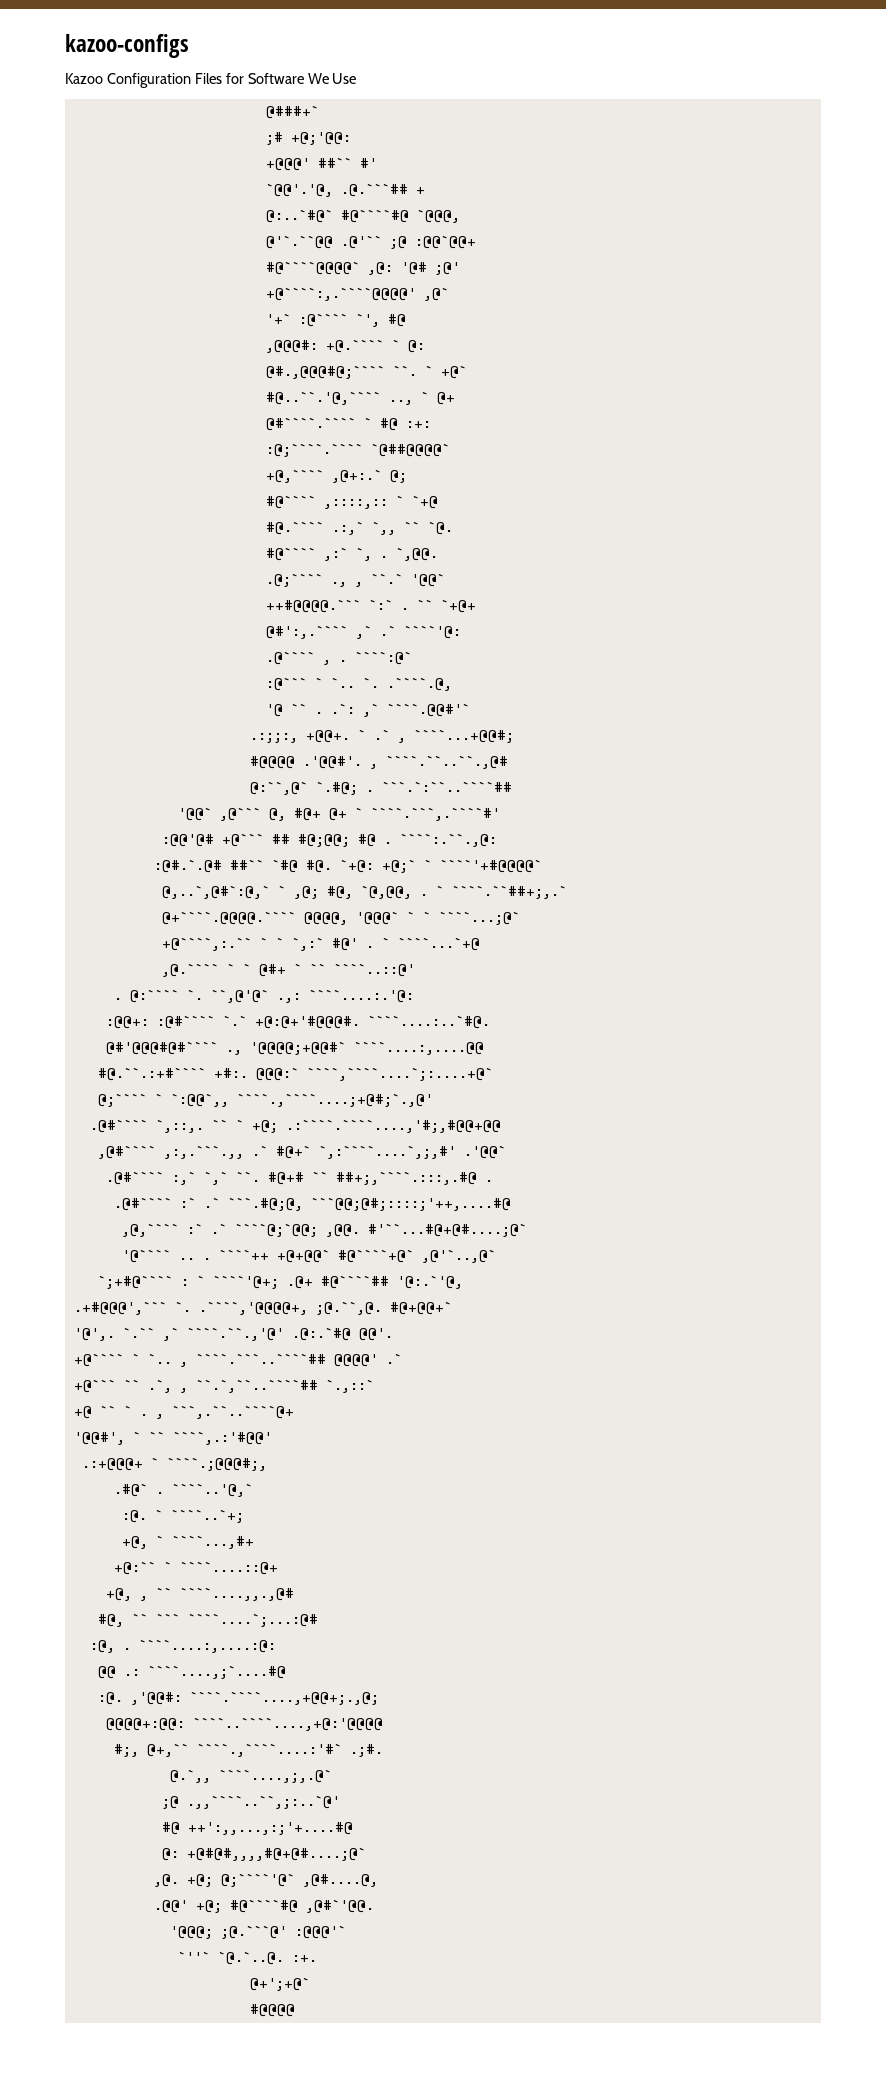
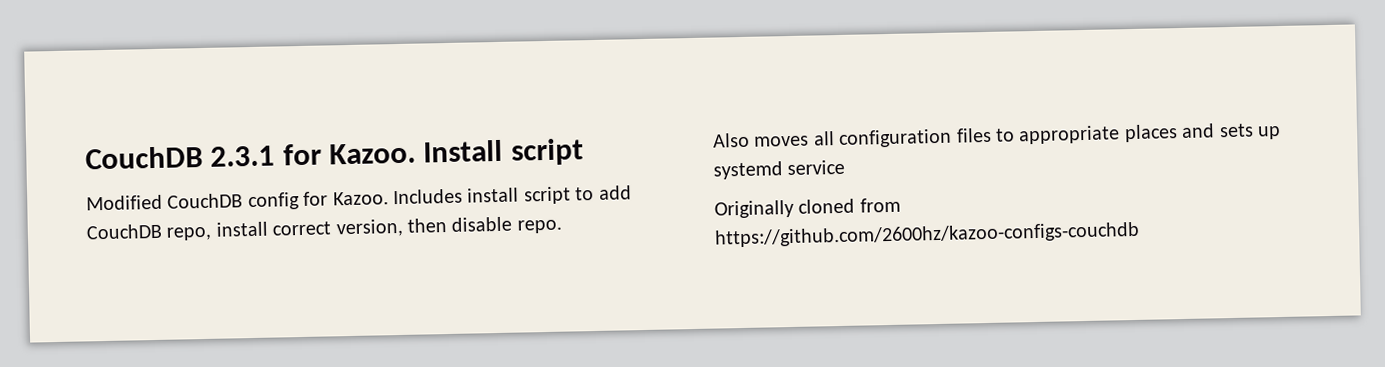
- kazoo-configs
- Kazoo Configuration Files for Software We Use
- @###+`
- ;# +@;'@@:
- +@@@' ##`` #'
- `@@'.'@, .@.```## +
- @:..`#@` #@````#@ `@@@,
- @'`.``@@ .@'`` ;@ :@@`@@+
- #@````@@@@` ,@: '@# ;@'
- +@````:,.````@@@@' ,@`
- '+` :@```` `', #@
- ,@@@#: +@.```` ` @:
- @#.,@@@#@;```` ``. ` +@`
- #@..``.'@,```` .., ` @+
- @#````.```` ` #@ :+:
- :@;````.```` `@##@@@@`
- +@,```` ,@+:.` @;
- #@```` ,::::,:: ` `+@
- #@.```` .:,` `,, `` `@.
- #@```` ,:` `, . `,@@.
- .@;```` ., , ``.` '@@`
- ++#@@@@.``` `:` . `` `+@+
- @#':,.```` ,` .` ````'@:
- .@```` , . ````:@`
- :@``` ` `.. `. .````.@,
- '@ `` . .`: ,` ````.@@#'`
- .:;;:, +@@+. ` .` , ````...+@@#;
- #@@@@ .'@@#'. , ````.``..``.,@#
- @:``,@` `.#@; . ```.`:``..````##
- '@@` ,@``` @, #@+ @+ ` ````.```,.````#'
- :@@'@# +@``` ## #@;@@; #@ . ````:.``.,@:
- :@#.`.@# ##`` `#@ #@. `+@: +@;` ` ````'+#@@@@`
- @,..`,@#`:@,` ` ,@; #@, `@,@@, . ` ````.``##+;,.`
- @+````.@@@@.```` @@@@, '@@@` ` ` ````...;@`
- +@````,:.`` ` ` `,:` #@' . ` ````...`+@
- ,@.```` ` ` @#+ ` `` ````..::@'
- . @:```` `. ``,@'@` .,: ````....:.'@:
- :@@+: :@#```` `.` +@:@+'#@@@#. ````....:..`#@.
- @#'@@@#@#```` ., '@@@@;+@@#` ````....:,....@@
- #@.``.:+#```` +#:. @@@:` ````,````....`;:....+@`
- @;```` ` `:@@`,, ````.,````....;+@#;`.,@'
- .@#```` `,::,. `` ` +@; .:````.````....,'#;,#@@+@@
- ,@#```` ,:,.```.,, .` #@+` `,:````....`,;,#' .'@@`
- .@#```` :,` `,` ``. #@+# `` ##+;,````.:::,.#@ .
- .@#```` :` .` ```.#@;@, ```@@;@#;::::;'++,....#@
- ,@,```` :` .` ````@;`@@; ,@@. #'``...#@+@#....;@`
- '@```` .. . ````++ +@+@@` #@````+@` ,@'`..,@`
- `;+#@```` : ` ````'@+; .@+ #@````## '@:.`'@,
- .+#@@@',``` `. .````,'@@@@+, ;@.``,@. #@+@@+`
- '@',. `.`` ,` ````.``.,'@' .@:.`#@ @@'.
- +@```` ` `.. , ````.```..````## @@@@' .`
- +@``` `` .`, , ``.`,``..````## `.,::`
- +@ `` ` . , ```,.``..````@+
- '@@#', ` `` ````,.:'#@@'
- .:+@@@+ ` ````.;@@@#;,
- .#@` . ````..'@,`
- :@. ` ````..`+;
- +@, ` ````...,#+
- +@:`` ` ````....::@+
- +@, , `` ````....,,.,@#
- #@, `` ``` ````....`;...:@#
- :@, . ````....:,....:@:
- @@ .: ````....,;`....#@
- :@. ,'@@#: ````.````....,+@@+;.,@;
- @@@@+:@@: ````..````....,+@:'@@@@
- #;, @+,`` ````.,````....:'#` .;#.
- @.`,, ````....,;,.@`
- ;@ .,,````..``,;:..`@'
- #@ ++':,,...,:;'+....#@
- @: +@#@#,,,,#@+@#....;@`
- ,@. +@; @;````'@` ,@#....@,
- .@@' +@; #@````#@ ,@#`'@@.
- '@@@; ;@.```@' :@@@'`
- `''` `@.`..@. :+.
- @+';+@`
- #@@@@
+ CouchDB 2.3.1 for Kazoo. Install script
+ Modified CouchDB config for Kazoo. Includes install script to add CouchDB repo, install correct version, then disable repo.
+ Also moves all configuration files to appropriate places and sets up systemd service
+ Originally cloned from https://github.com/2600hz/kazoo-configs-couchdb

